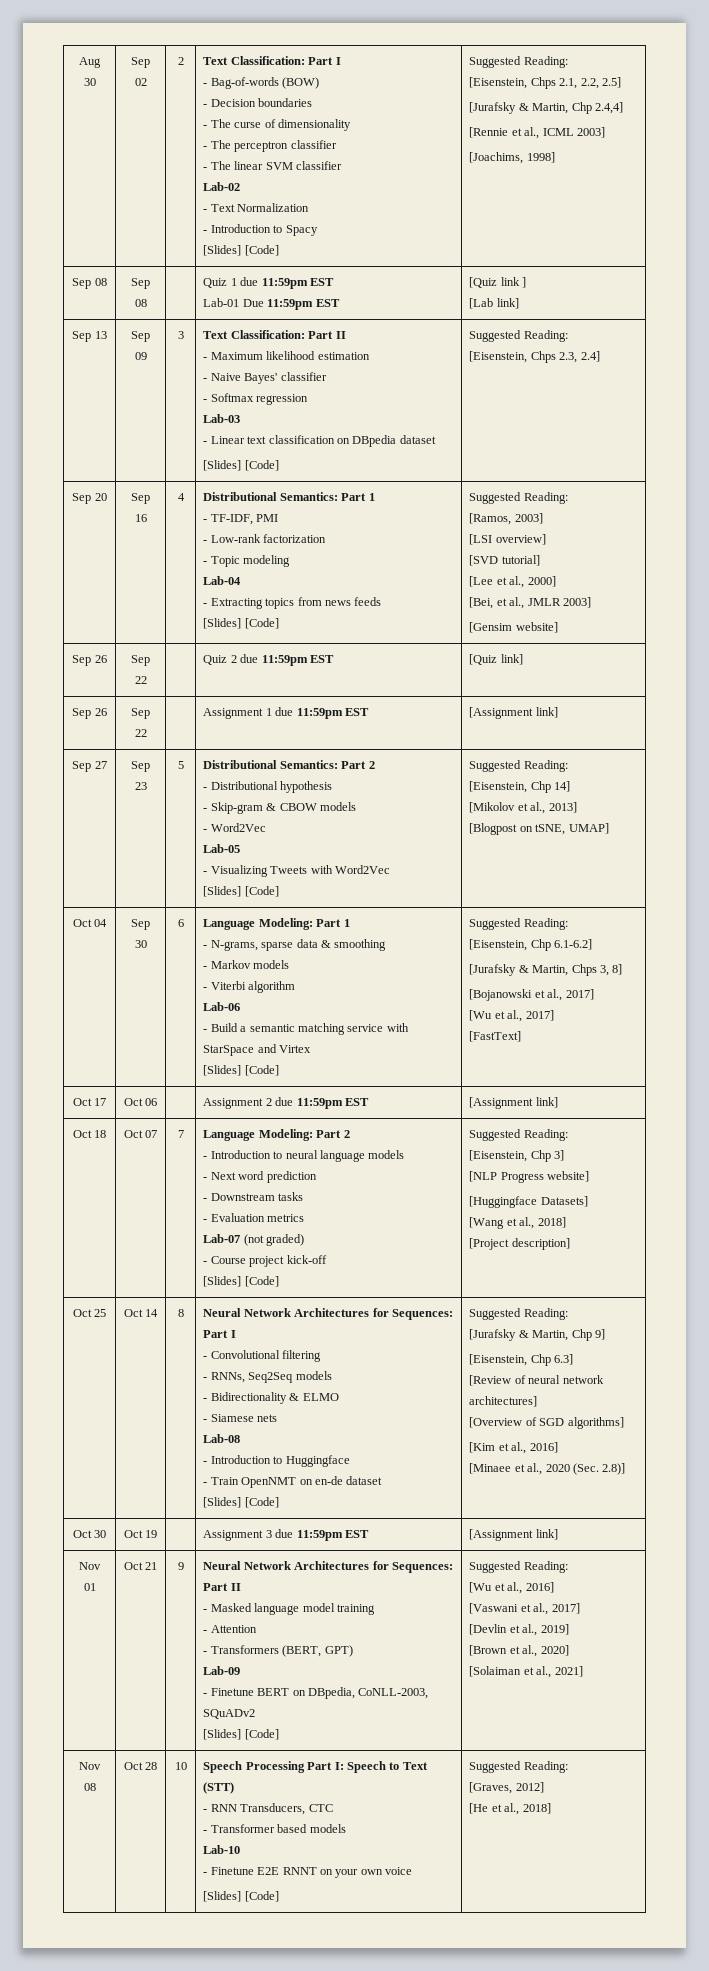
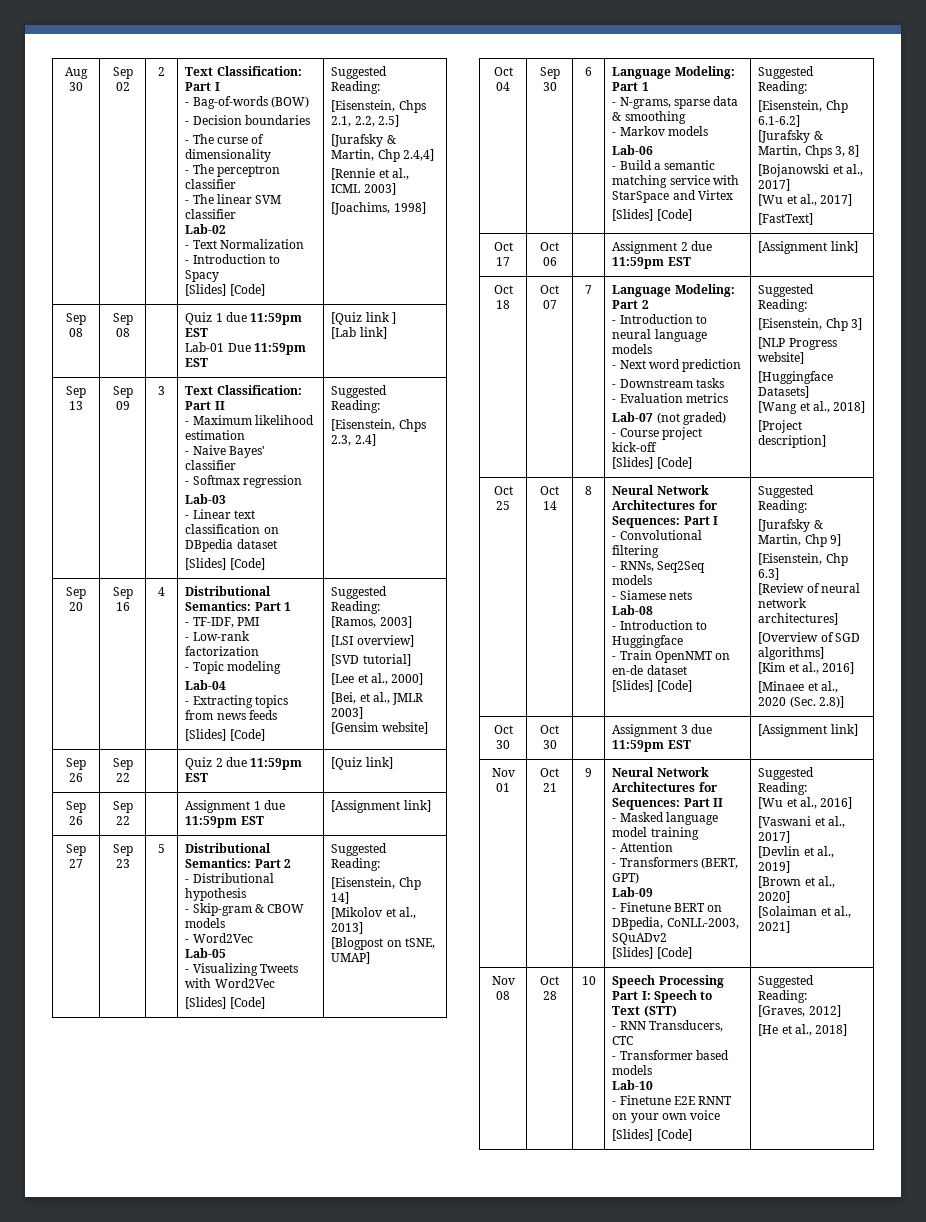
- - Viterbi algorithm
- - Bidirectionality & ELMO
- Oct 30 | Oct 19 | | Assignment 3 due 11:59pm EST | [Assignment link]
+ Oct 30 | Oct 30 | | Assignment 3 due 11:59pm EST | [Assignment link]

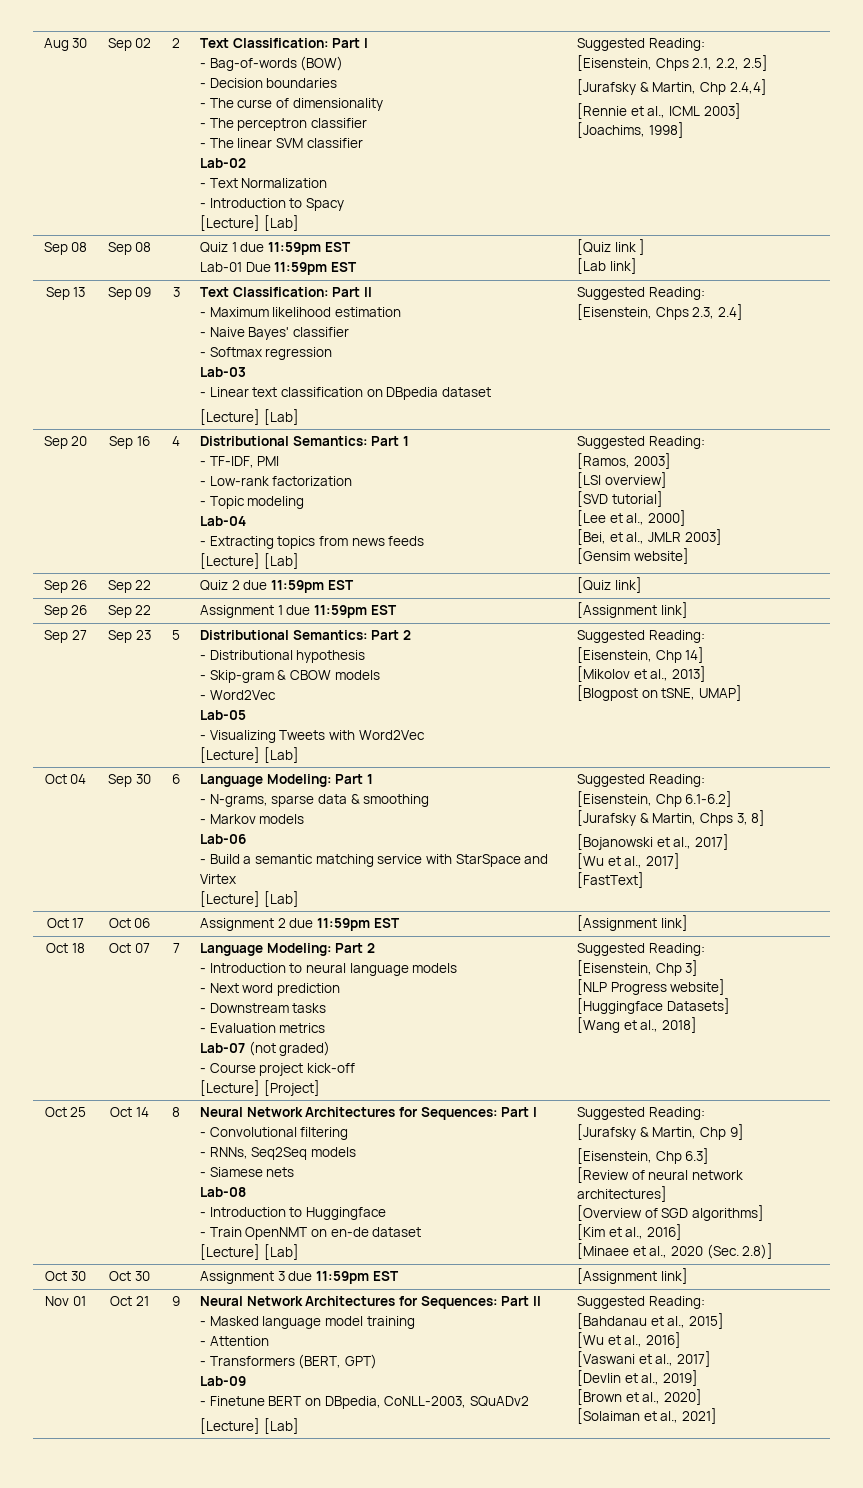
  - Introduction to Spacy
- [Slides] [Code]
+ [Lecture] [Lab]
  Sep 13 | Sep 09 | 3 | Text Classification: Part II
  - Maximum likelihood estimation
  - Naive Bayes' classifier
  - Softmax regression
  Lab-03
  - Linear text classification on DBpedia dataset
- [Slides] [Code] | Suggested Reading:
+ [Lecture] [Lab] | Suggested Reading:
  - Extracting topics from news feeds
- [Slides] [Code]
+ [Lecture] [Lab]
  Sep 27 | Sep 23 | 5 | Distributional Semantics: Part 2
  - Distributional hypothesis
  - Skip-gram & CBOW models
  - Word2Vec
  Lab-05
  - Visualizing Tweets with Word2Vec
- [Slides] [Code] | Suggested Reading:
+ [Lecture] [Lab] | Suggested Reading:
  - Build a semantic matching service with StarSpace and Virtex
- [Slides] [Code]
+ [Lecture] [Lab]
  - Course project kick-off
- [Slides] [Code]
+ [Lecture] [Project]
- [Project description]
  - Train OpenNMT on en-de dataset
- [Slides] [Code]
+ [Lecture] [Lab]
  - Finetune BERT on DBpedia, CoNLL-2003, SQuADv2
- [Slides] [Code] | Suggested Reading:
+ [Lecture] [Lab] | Suggested Reading:
+ [Bahdanau et al., 2015]
- Nov 08 | Oct 28 | 10 | Speech Processing Part I: Speech to Text (STT)
- - RNN Transducers, CTC
- - Transformer based models
- Lab-10
- - Finetune E2E RNNT on your own voice
- [Slides] [Code] | Suggested Reading:
- [Graves, 2012]
- [He et al., 2018]

